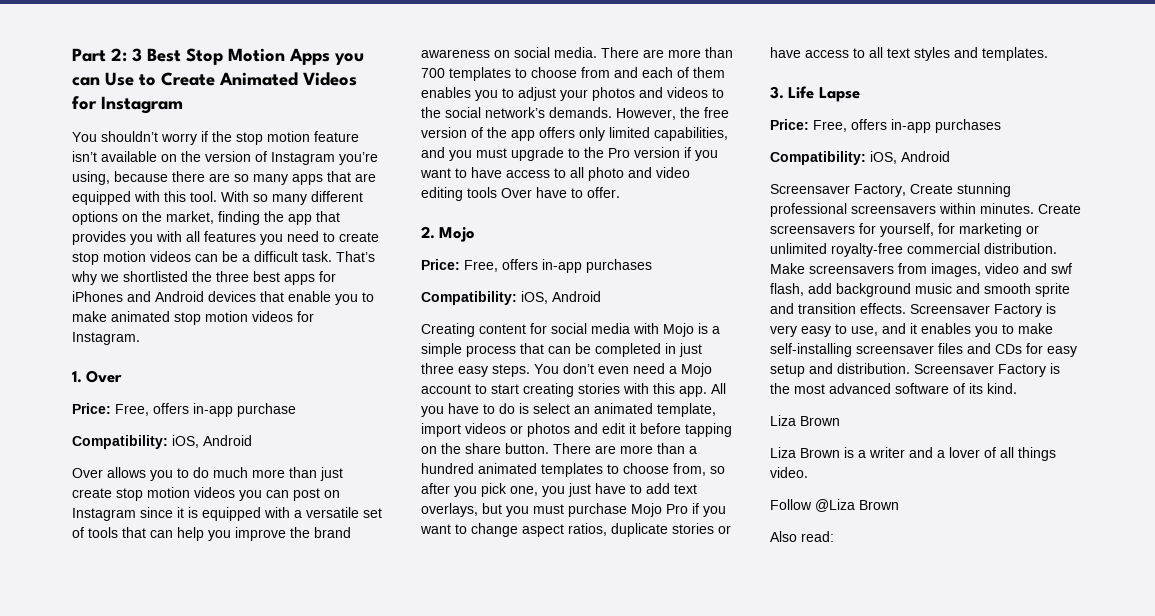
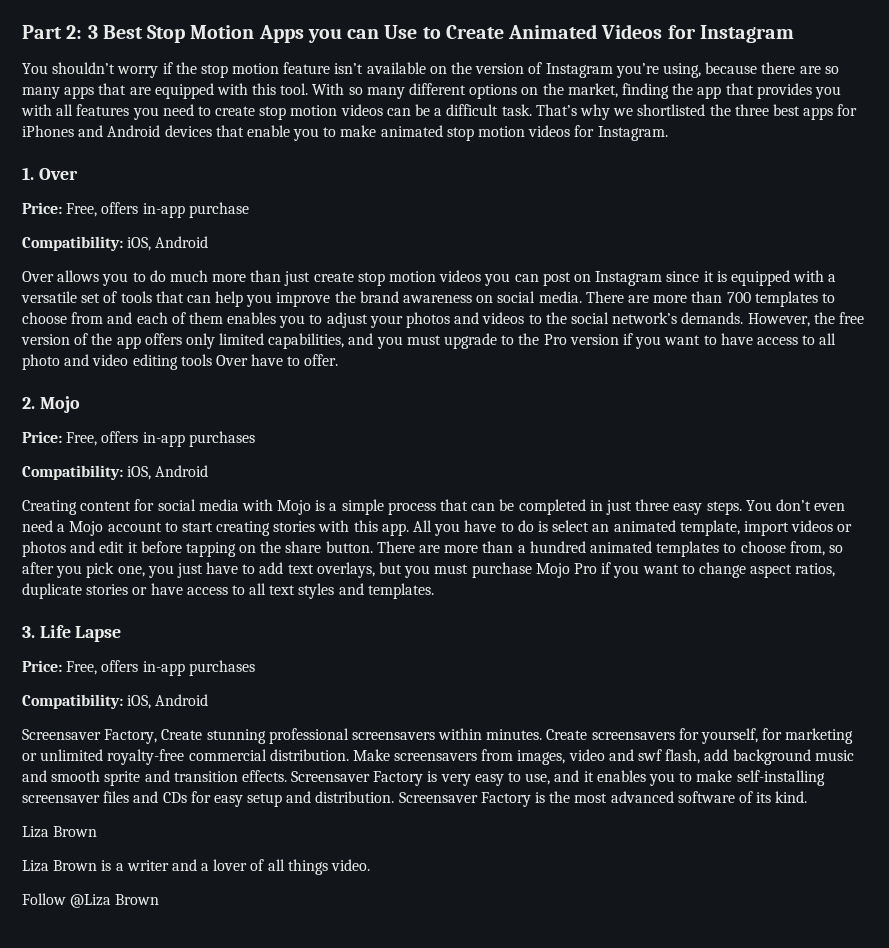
- Also read:

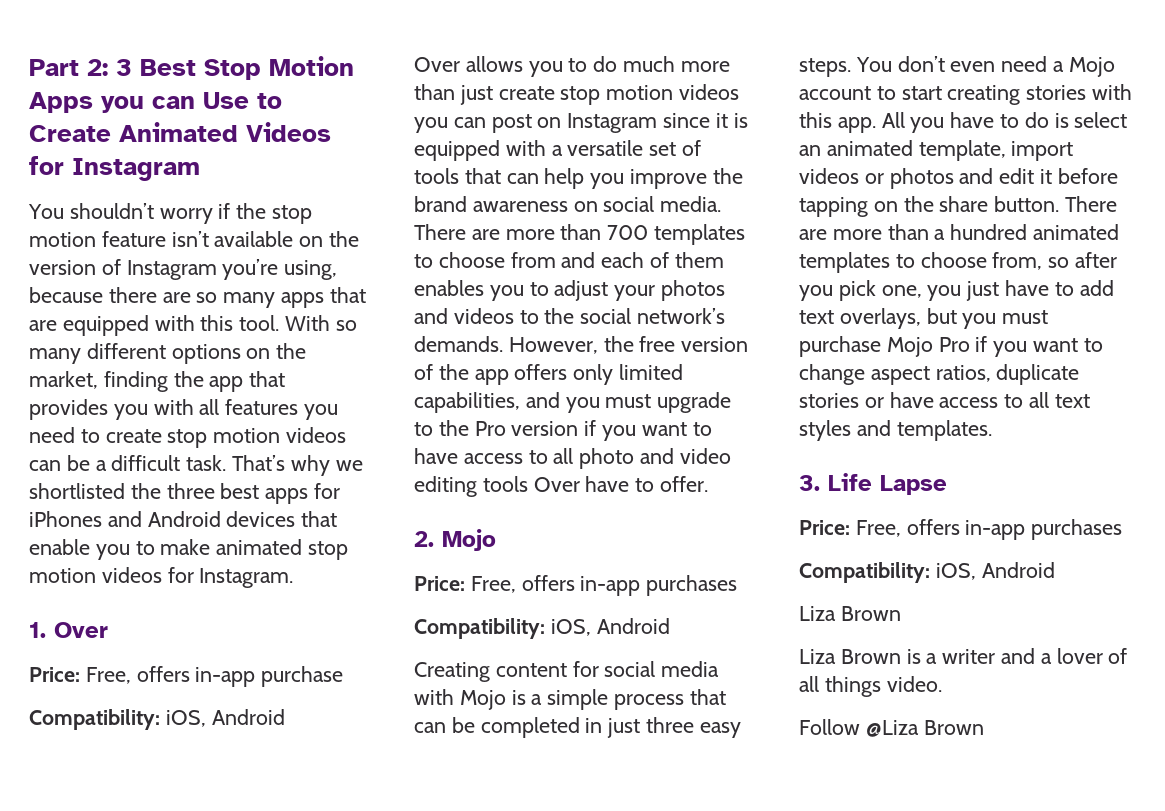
- Screensaver Factory, Create stunning professional screensavers within minutes. Create screensavers for yourself, for marketing or unlimited royalty-free commercial distribution. Make screensavers from images, video and swf flash, add background music and smooth sprite and transition effects. Screensaver Factory is very easy to use, and it enables you to make self-installing screensaver files and CDs for easy setup and distribution. Screensaver Factory is the most advanced software of its kind.

